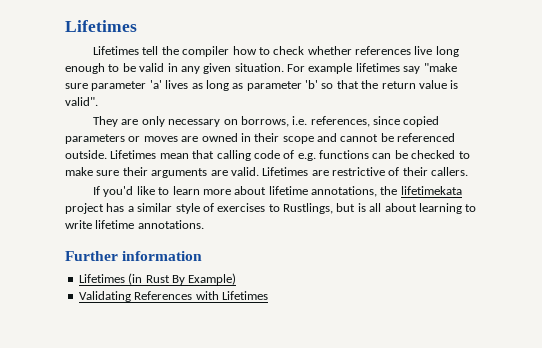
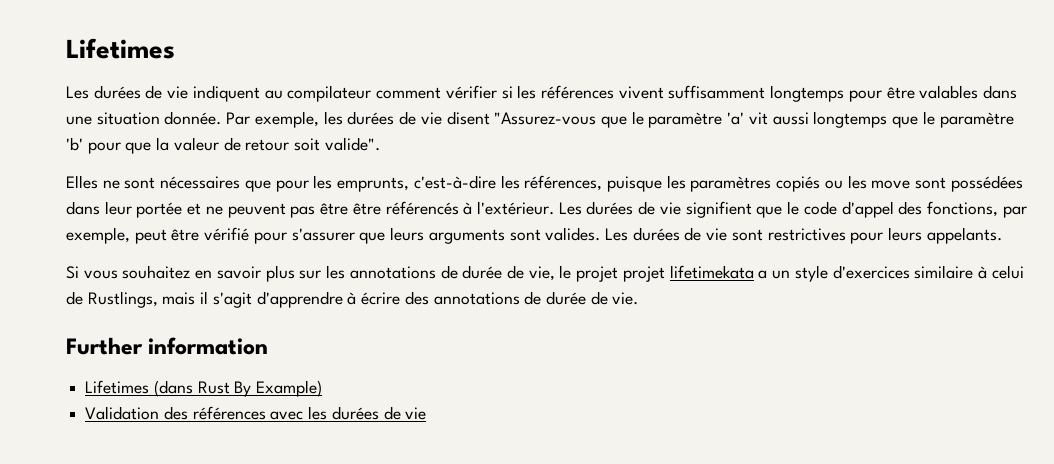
- Lifetimes tell the compiler how to check whether references live long enough to be valid in any given situation. For example lifetimes say "make sure parameter 'a' lives as long as parameter 'b' so that the return value is valid".
- They are only necessary on borrows, i.e. references, since copied parameters or moves are owned in their scope and cannot be referenced outside. Lifetimes mean that calling code of e.g. functions can be checked to make sure their arguments are valid. Lifetimes are restrictive of their callers.
- If you'd like to learn more about lifetime annotations, the lifetimekata project has a similar style of exercises to Rustlings, but is all about learning to write lifetime annotations.
+ Les durées de vie indiquent au compilateur comment vérifier si les références vivent suffisamment longtemps pour être valables dans une situation donnée. Par exemple, les durées de vie disent "Assurez-vous que le paramètre 'a' vit aussi longtemps que le paramètre 'b' pour que la valeur de retour soit valide".
+ Elles ne sont nécessaires que pour les emprunts, c'est-à-dire les références, puisque les paramètres copiés ou les move sont possédées dans leur portée et ne peuvent pas être être référencés à l'extérieur. Les durées de vie signifient que le code d'appel des fonctions, par exemple, peut être vérifié pour s'assurer que leurs arguments sont valides. Les durées de vie sont restrictives pour leurs appelants.
+ Si vous souhaitez en savoir plus sur les annotations de durée de vie, le projet projet lifetimekata a un style d'exercices similaire à celui de Rustlings, mais il s'agit d'apprendre à écrire des annotations de durée de vie.
- Lifetimes (in Rust By Example)
+ Lifetimes (dans Rust By Example)
- Validating References with Lifetimes
+ Validation des références avec les durées de vie

